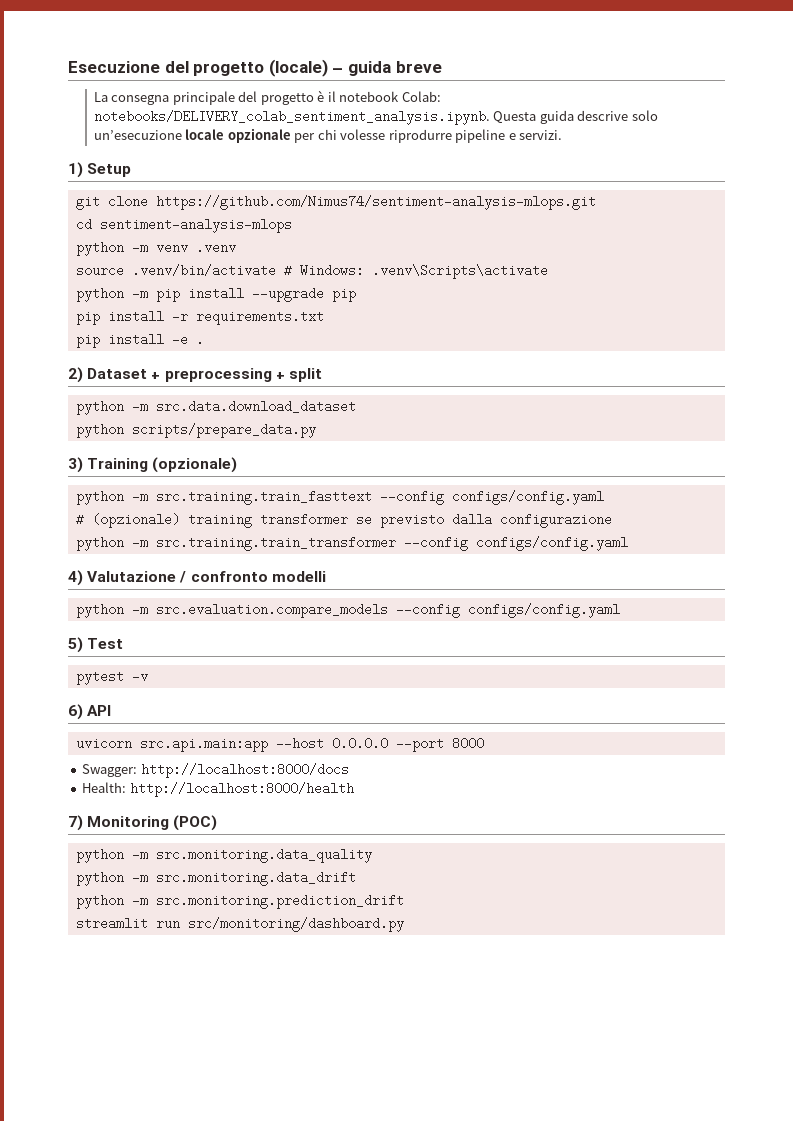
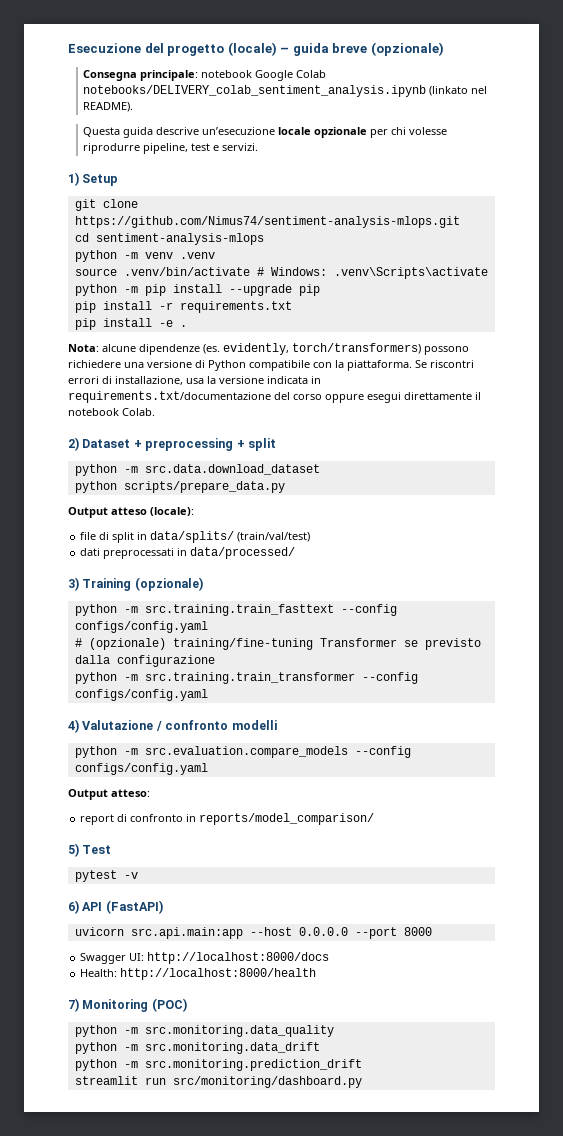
- Esecuzione del progetto (locale) – guida breve
- La consegna principale del progetto è il notebook Colab: notebooks/DELIVERY_colab_sentiment_analysis.ipynb. Questa guida descrive solo un’esecuzione locale opzionale per chi volesse riprodurre pipeline e servizi.
+ Esecuzione del progetto (locale) – guida breve (opzionale)
+ Consegna principale: notebook Google Colab notebooks/DELIVERY_colab_sentiment_analysis.ipynb (linkato nel README).
+ Questa guida descrive un’esecuzione locale opzionale per chi volesse riprodurre pipeline, test e servizi.
+ Nota: alcune dipendenze (es. evidently, torch/transformers) possono richiedere una versione di Python compatibile con la piattaforma. Se riscontri errori di installazione, usa la versione indicata in requirements.txt/documentazione del corso oppure esegui direttamente il notebook Colab.
+ Output atteso (locale):
+ file di split in data/splits/ (train/val/test)
+ dati preprocessati in data/processed/
- # (opzionale) training transformer se previsto dalla configurazione
+ # (opzionale) training/fine-tuning Transformer se previsto dalla configurazione
+ Output atteso:
+ report di confronto in reports/model_comparison/
- 6) API
+ 6) API (FastAPI)
- Swagger: http://localhost:8000/docs
+ Swagger UI: http://localhost:8000/docs

